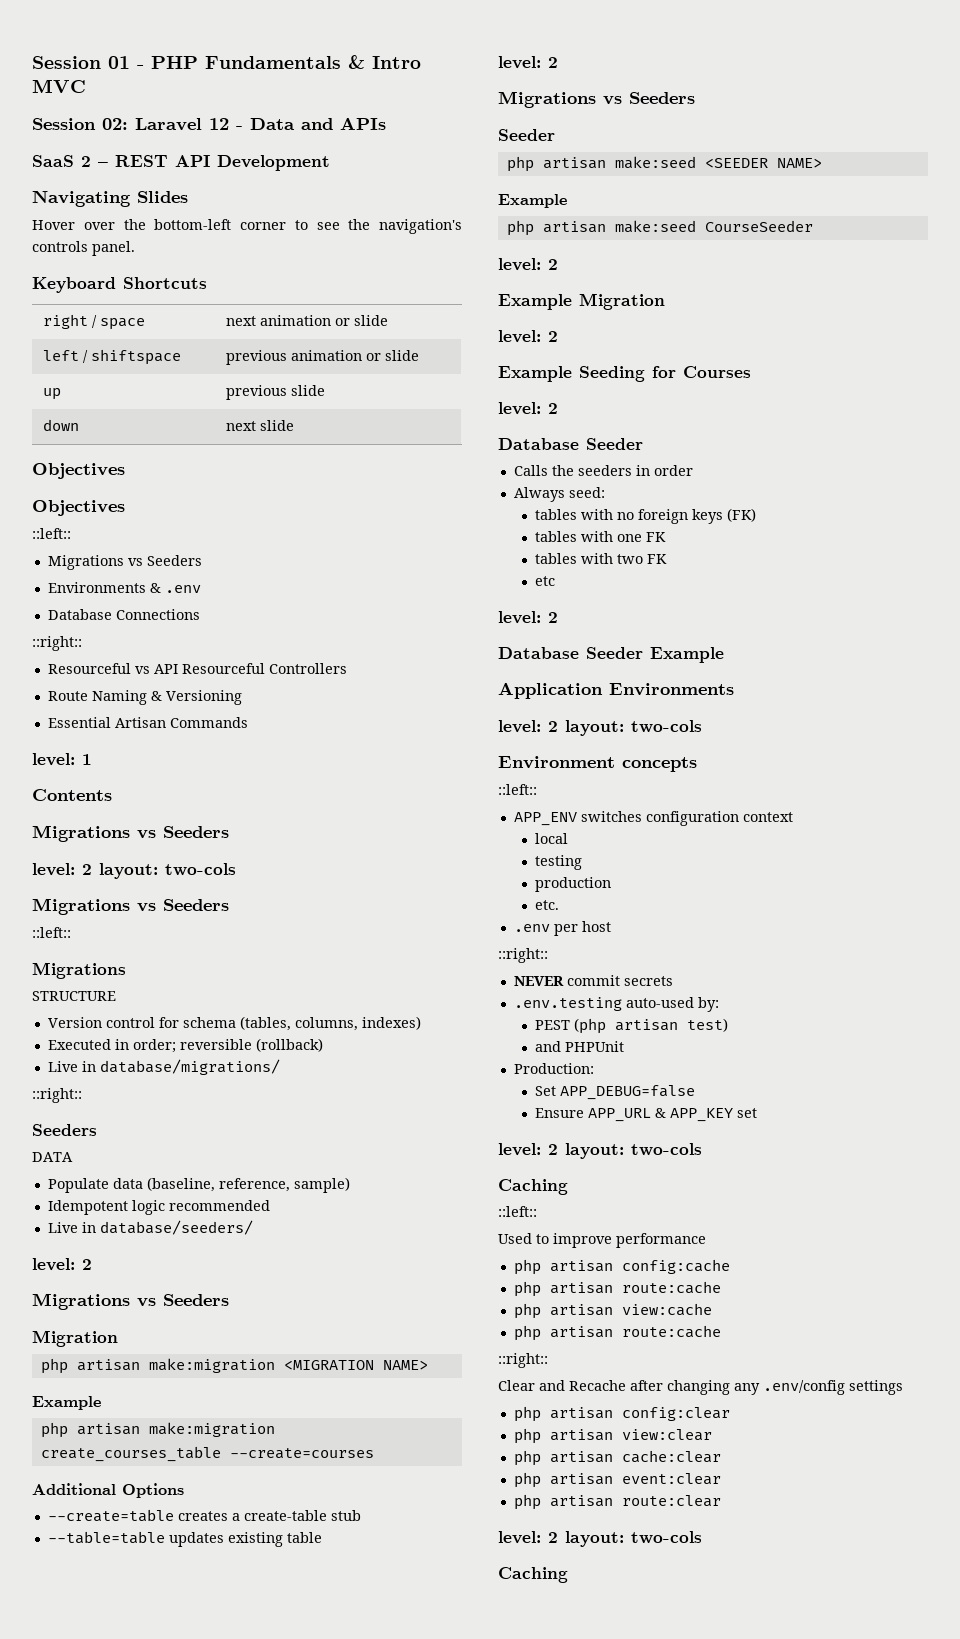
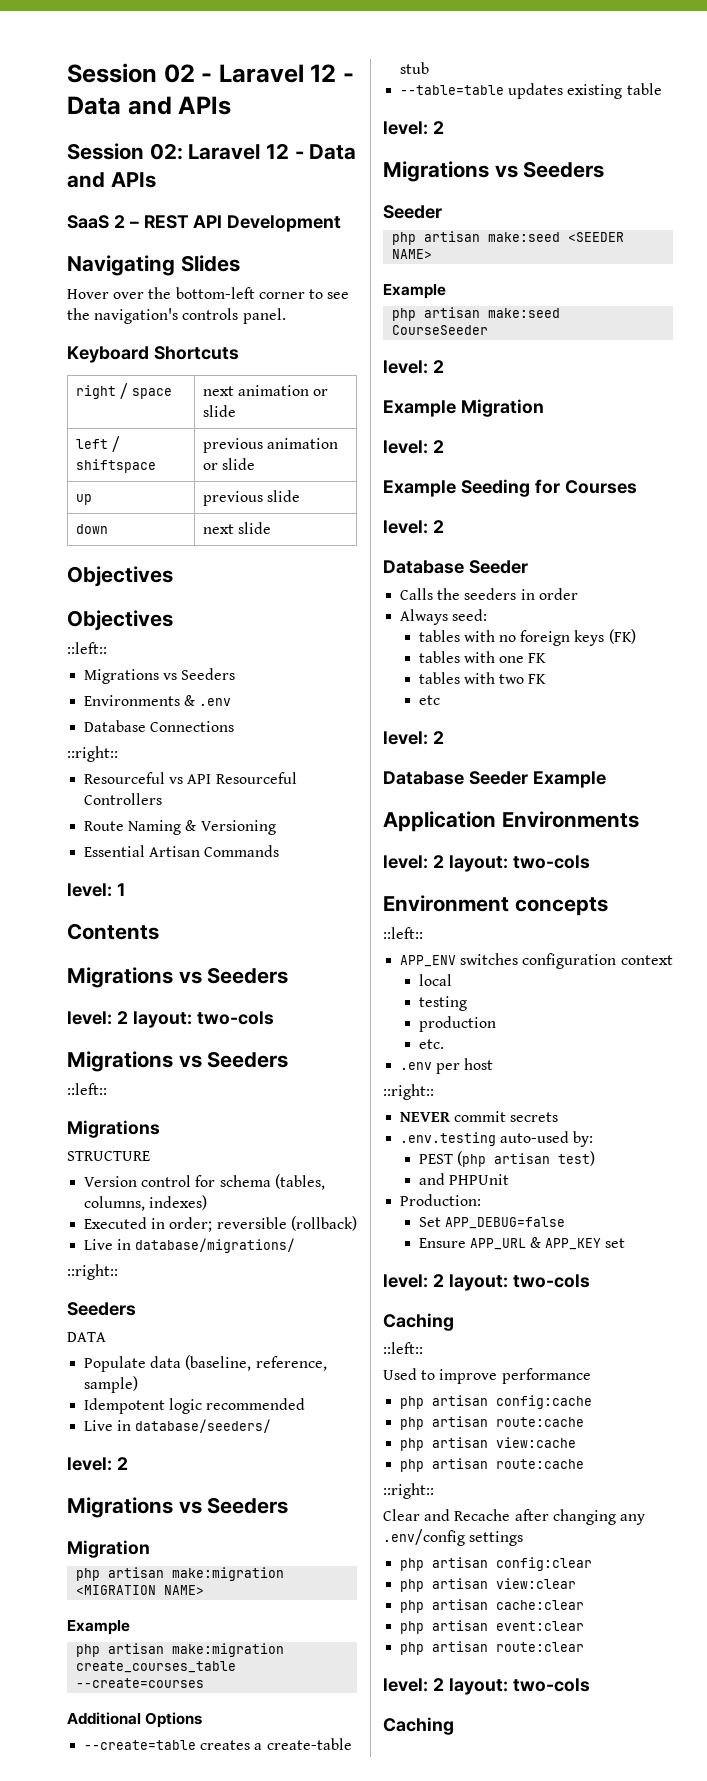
- Session 01 - PHP Fundamentals & Intro MVC
+ Session 02 - Laravel 12 - Data and APIs

